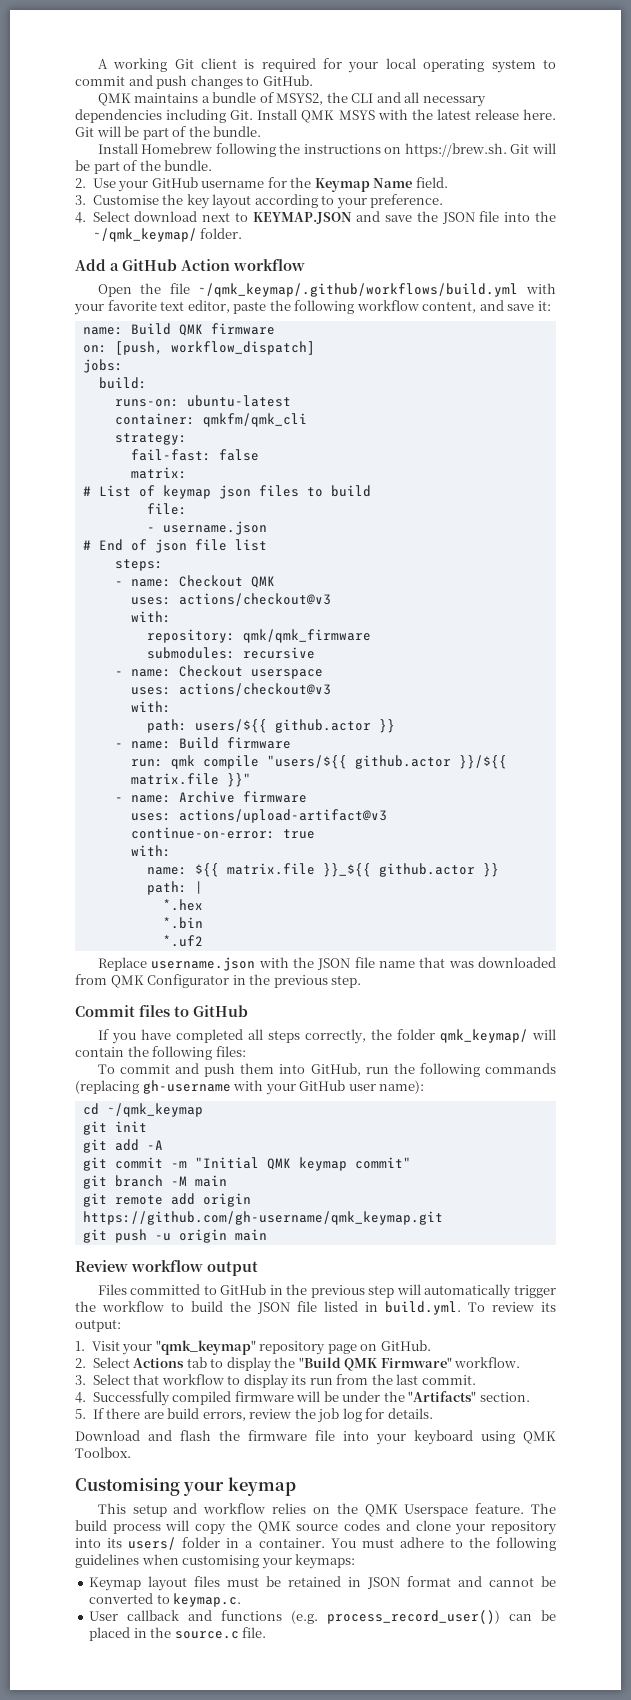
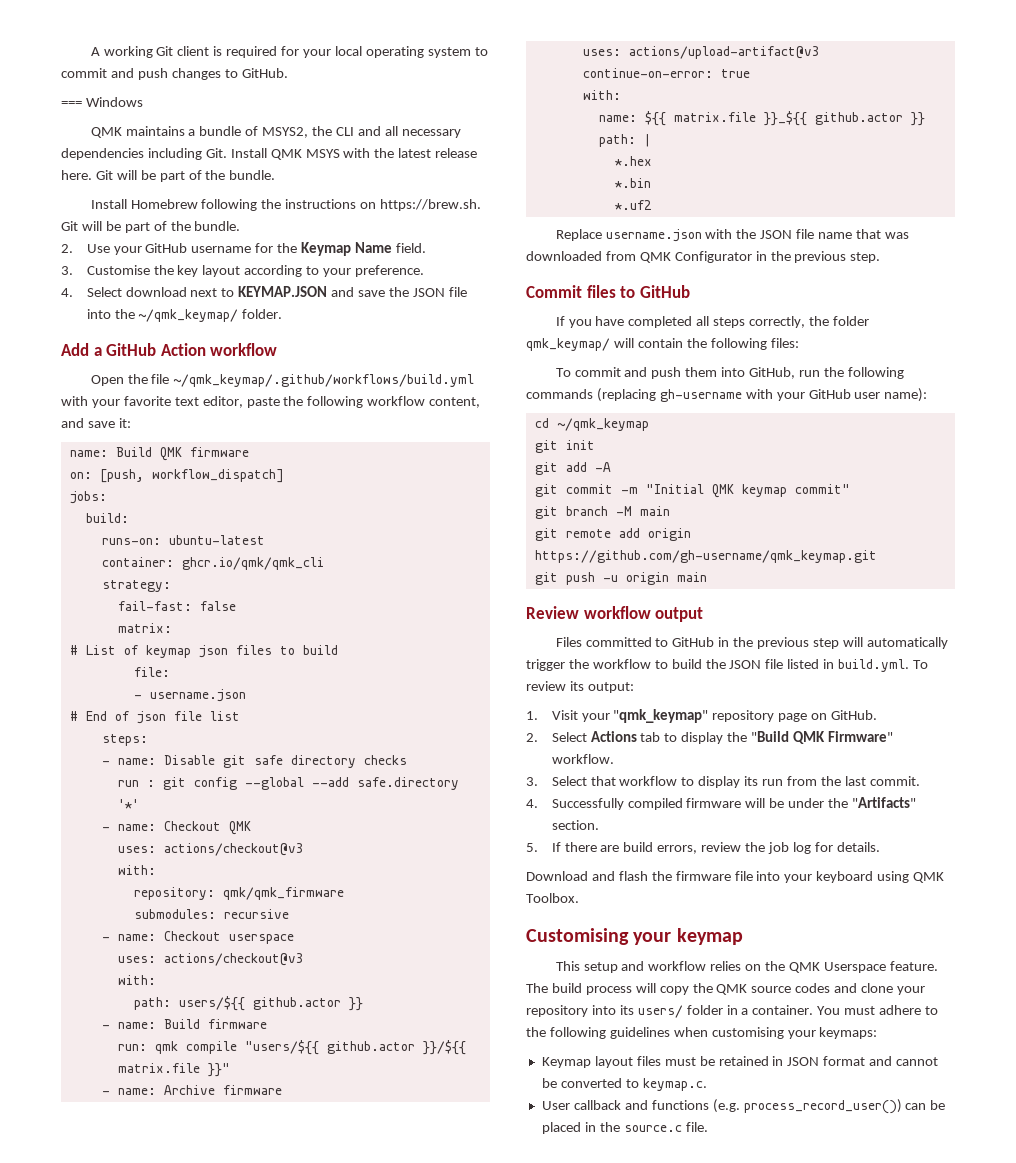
+ === Windows
- container: qmkfm/qmk_cli
+ container: ghcr.io/qmk/qmk_cli
+ - name: Disable git safe directory checks
+ run : git config --global --add safe.directory '*'

